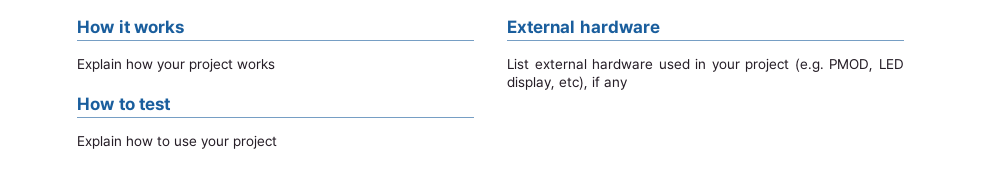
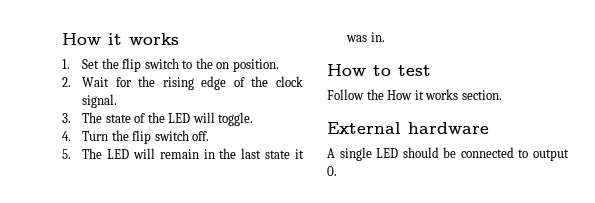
- Explain how your project works
+ 1. Set the flip switch to the on position.
+ 2. Wait for the rising edge of the clock signal.
+ 3. The state of the LED will toggle.
+ 4. Turn the flip switch off.
+ 5. The LED will remain in the last state it was in.
  How to test
- Explain how to use your project
+ Follow the How it works section.
  External hardware
- List external hardware used in your project (e.g. PMOD, LED display, etc), if any
+ A single LED should be connected to output 0.

